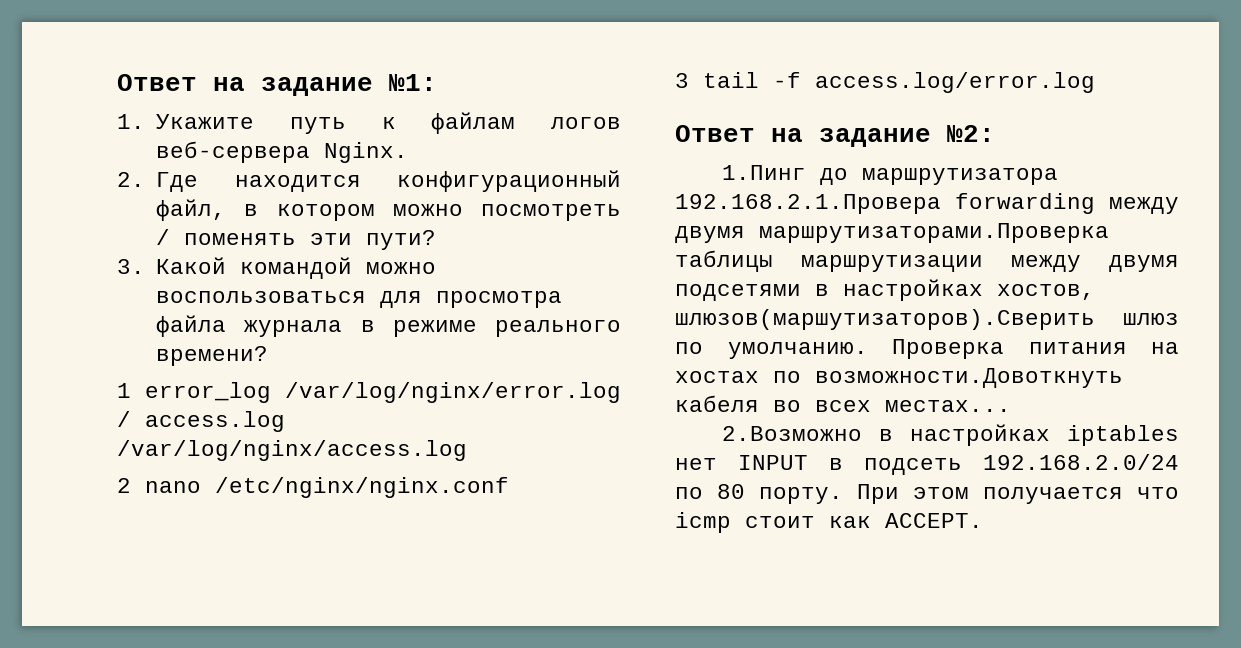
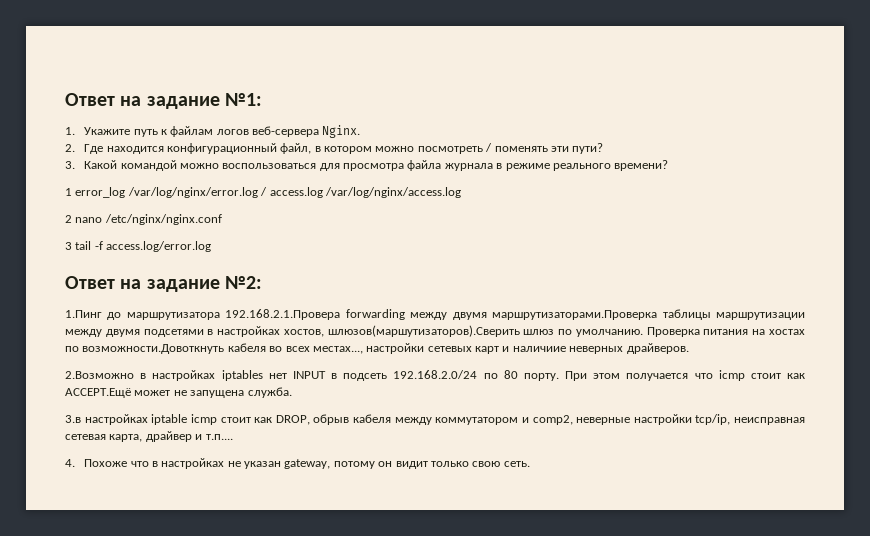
- Проверка питания на хостах по возможности.Довоткнуть кабеля во всех местах...
+ Проверка питания на хостах по возможности.Довоткнуть кабеля во всех местах..., настройки cетевых карт и наличиие неверных драйверов.
- При этом получается что icmp стоит как ACCEPT.
+ При этом получается что icmp стоит как ACCEPT.Ещё может не запущена служба.
+ 3.в настройках iptable icmp стоит как DROP, обрыв кабеля между коммутатором и comp2, неверные настройки tcp/ip, неисправная сетевая карта, драйвер и т.п....
+ 4. Похоже что в настройках не указан gateway, потому он видит только свою сеть.

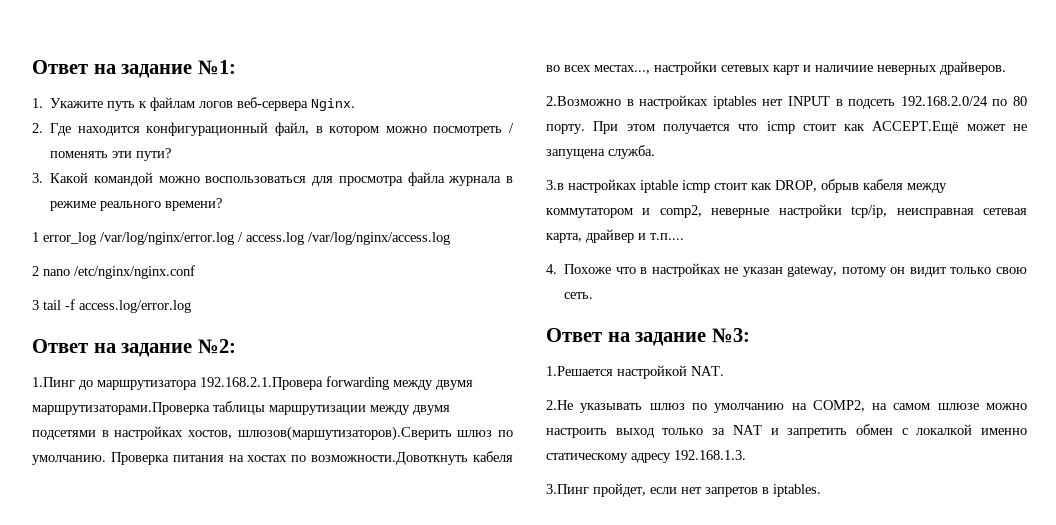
+ Ответ на задание №3:
+ 1.Решается настройкой NAT.
+ 2.Не указывать шлюз по умолчанию на COMP2, на самом шлюзе можно настроить выход только за NAT и запретить обмен с локалкой именно статическому адресу 192.168.1.3.
+ 3.Пинг пройдет, если нет запретов в iptables.

